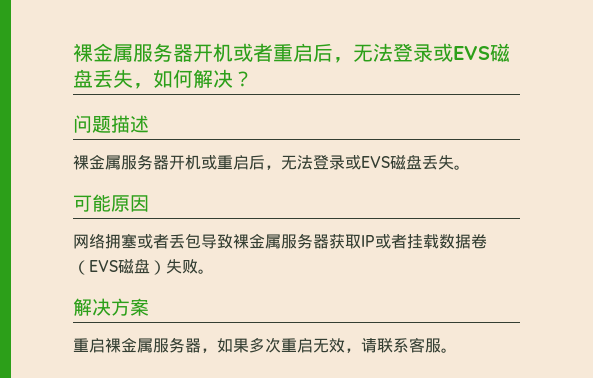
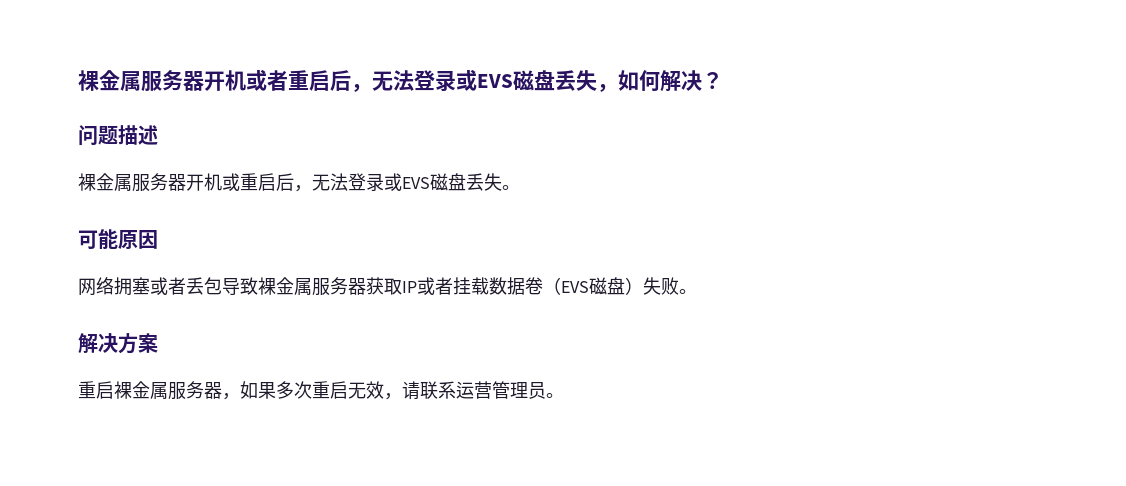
- 重启裸金属服务器，如果多次重启无效，请联系客服。
+ 重启裸金属服务器，如果多次重启无效，请联系运营管理员。

